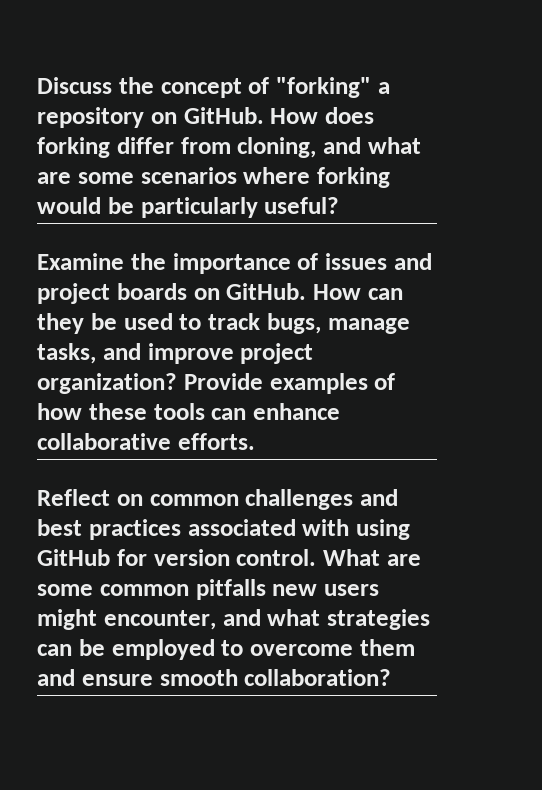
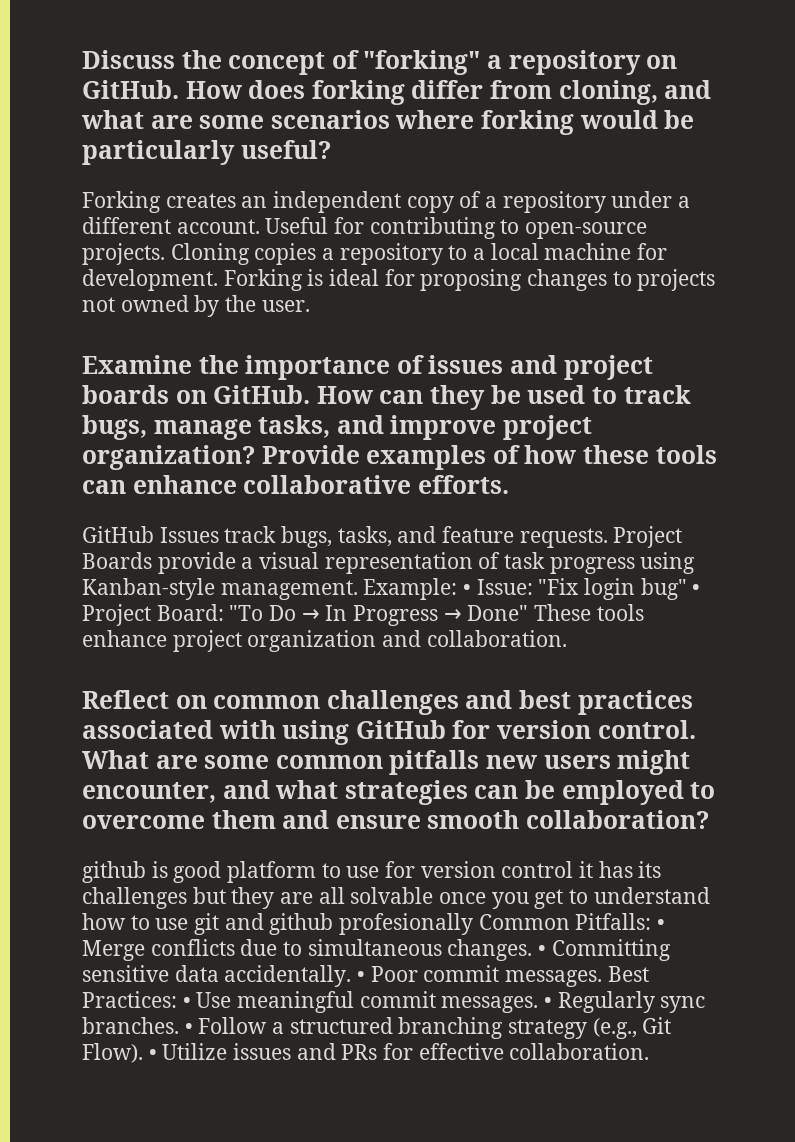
+ Forking creates an independent copy of a repository under a different account. Useful for contributing to open-source projects. Cloning copies a repository to a local machine for development. Forking is ideal for proposing changes to projects not owned by the user.
+ GitHub Issues track bugs, tasks, and feature requests. Project Boards provide a visual representation of task progress using Kanban-style management. Example: • Issue: "Fix login bug" • Project Board: "To Do → In Progress → Done" These tools enhance project organization and collaboration.
+ github is good platform to use for version control it has its challenges but they are all solvable once you get to understand how to use git and github profesionally Common Pitfalls: • Merge conflicts due to simultaneous changes. • Committing sensitive data accidentally. • Poor commit messages. Best Practices: • Use meaningful commit messages. • Regularly sync branches. • Follow a structured branching strategy (e.g., Git Flow). • Utilize issues and PRs for effective collaboration.

